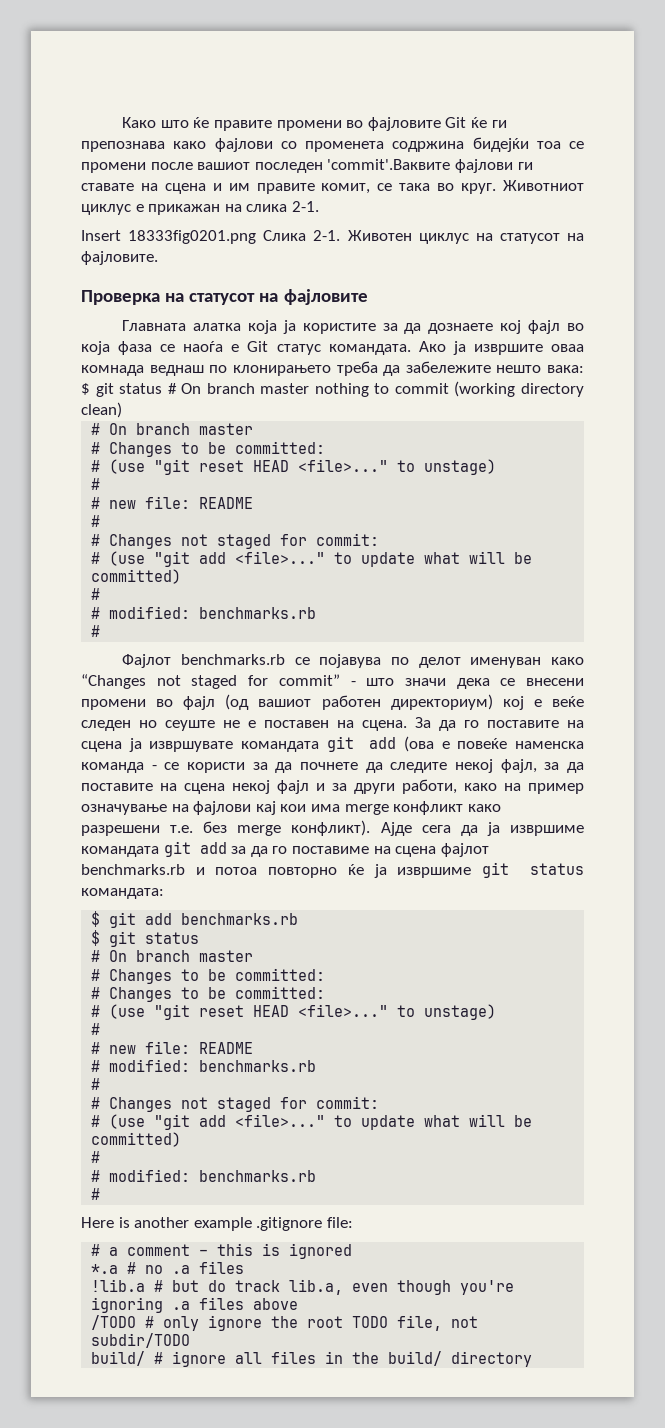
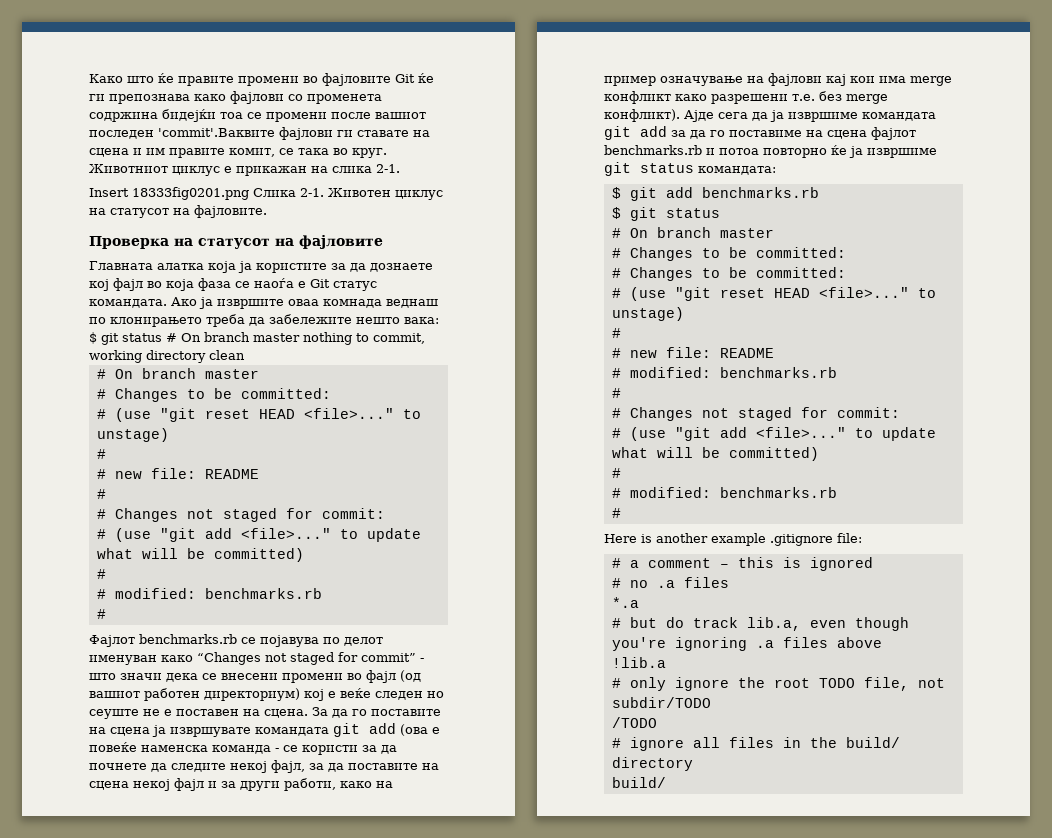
- Ако ја извршите оваа комнада веднаш по клонирањето треба да забележите нешто вака: $ git status # On branch master nothing to commit (working directory clean)
+ Ако ја извршите оваа комнада веднаш по клонирањето треба да забележите нешто вака: $ git status # On branch master nothing to commit, working directory clean
- *.a # no .a files
+ # no .a files
- !lib.a # but do track lib.a, even though you're ignoring .a files above
+ *.a
+ # but do track lib.a, even though you're ignoring .a files above
- /TODO # only ignore the root TODO file, not subdir/TODO
+ !lib.a
+ # only ignore the root TODO file, not subdir/TODO
- build/ # ignore all files in the build/ directory
+ /TODO
+ # ignore all files in the build/ directory
+ build/

